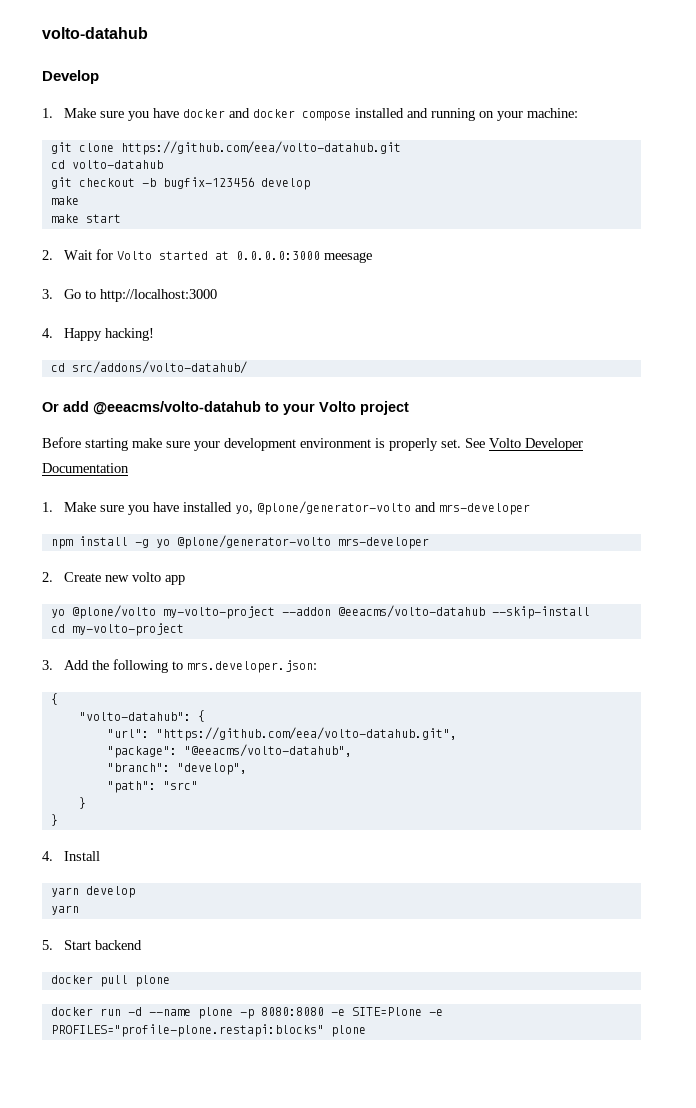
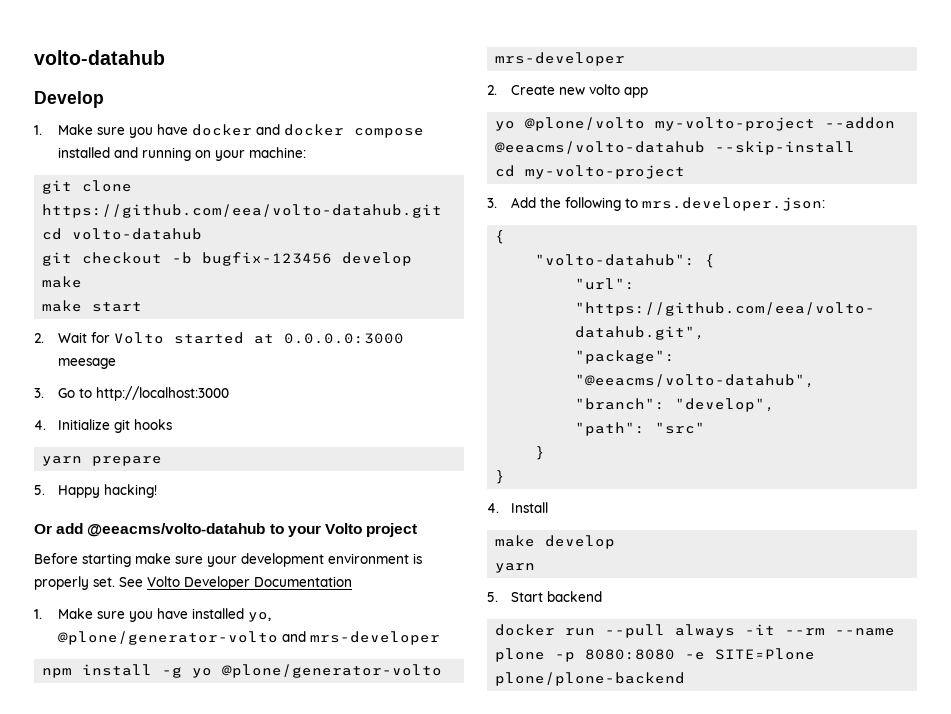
- 4. Happy hacking!
+ 4. Initialize git hooks
+ yarn prepare
+ 5. Happy hacking!
- cd src/addons/volto-datahub/
- yarn develop
+ make develop
- docker pull plone
- docker run -d --name plone -p 8080:8080 -e SITE=Plone -e PROFILES="profile-plone.restapi:blocks" plone
+ docker run --pull always -it --rm --name plone -p 8080:8080 -e SITE=Plone plone/plone-backend

